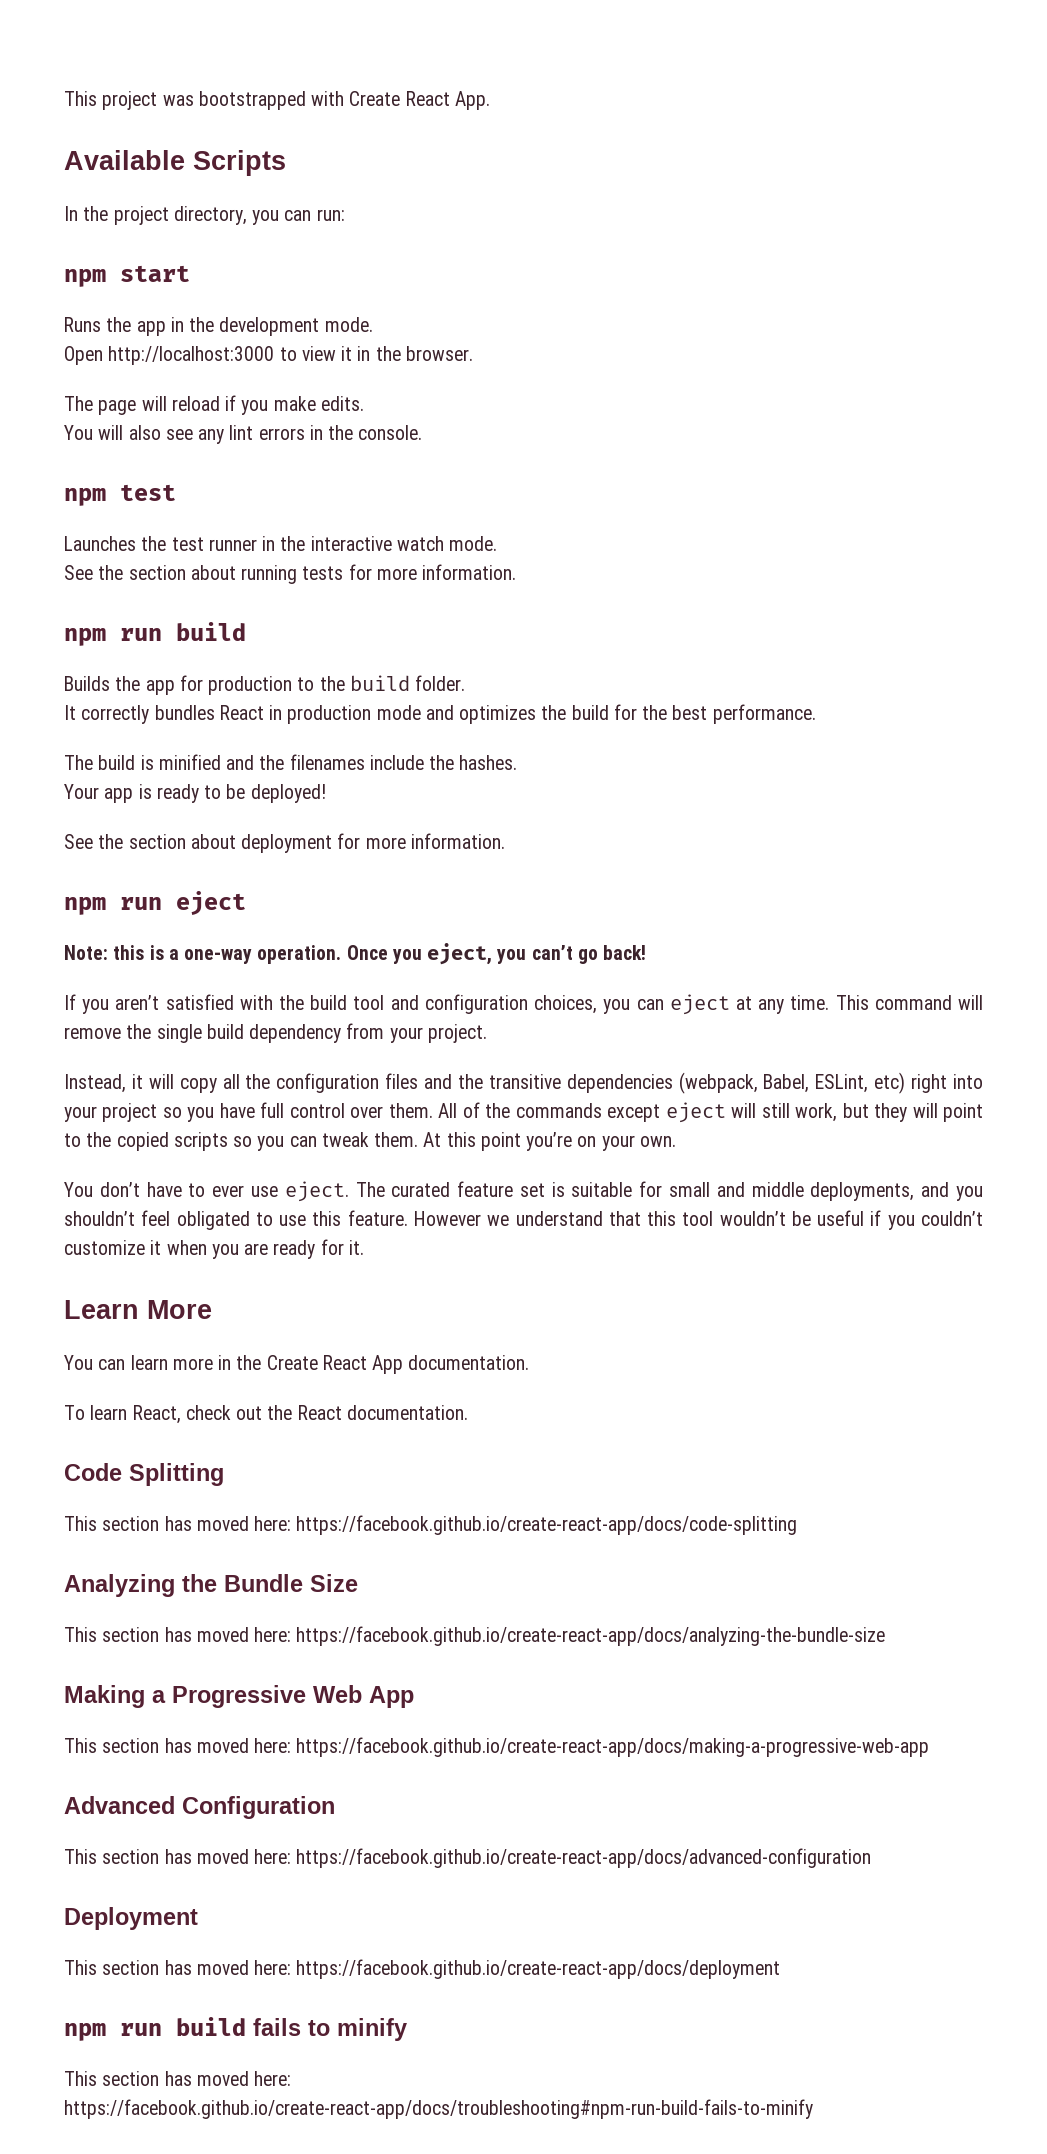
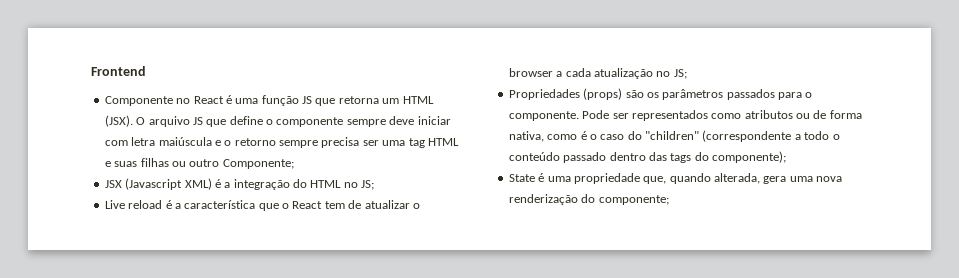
- This project was bootstrapped with Create React App.
- Available Scripts
- In the project directory, you can run:
- npm start
- Runs the app in the development mode.
- Open http://localhost:3000 to view it in the browser.
- The page will reload if you make edits.
- You will also see any lint errors in the console.
- npm test
- Launches the test runner in the interactive watch mode.
- See the section about running tests for more information.
- npm run build
- Builds the app for production to the build folder.
- It correctly bundles React in production mode and optimizes the build for the best performance.
- The build is minified and the filenames include the hashes.
- Your app is ready to be deployed!
- See the section about deployment for more information.
- npm run eject
- Note: this is a one-way operation. Once you eject, you can’t go back!
- If you aren’t satisfied with the build tool and configuration choices, you can eject at any time. This command will remove the single build dependency from your project.
- Instead, it will copy all the configuration files and the transitive dependencies (webpack, Babel, ESLint, etc) right into your project so you have full control over them. All of the commands except eject will still work, but they will point to the copied scripts so you can tweak them. At this point you’re on your own.
- You don’t have to ever use eject. The curated feature set is suitable for small and middle deployments, and you shouldn’t feel obligated to use this feature. However we understand that this tool wouldn’t be useful if you couldn’t customize it when you are ready for it.
- Learn More
- You can learn more in the Create React App documentation.
- To learn React, check out the React documentation.
- Code Splitting
- This section has moved here: https://facebook.github.io/create-react-app/docs/code-splitting
- Analyzing the Bundle Size
- This section has moved here: https://facebook.github.io/create-react-app/docs/analyzing-the-bundle-size
- Making a Progressive Web App
- This section has moved here: https://facebook.github.io/create-react-app/docs/making-a-progressive-web-app
- Advanced Configuration
- This section has moved here: https://facebook.github.io/create-react-app/docs/advanced-configuration
- Deployment
- This section has moved here: https://facebook.github.io/create-react-app/docs/deployment
- npm run build fails to minify
- This section has moved here: https://facebook.github.io/create-react-app/docs/troubleshooting#npm-run-build-fails-to-minify
+ Frontend
+ Componente no React é uma função JS que retorna um HTML (JSX). O arquivo JS que define o componente sempre deve iniciar com letra maiúscula e o retorno sempre precisa ser uma tag HTML e suas filhas ou outro Componente;
+ JSX (Javascript XML) é a integração do HTML no JS;
+ Live reload é a característica que o React tem de atualizar o browser a cada atualização no JS;
+ Propriedades (props) são os parâmetros passados para o componente. Pode ser representados como atributos ou de forma nativa, como é o caso do "children" (correspondente a todo o conteúdo passado dentro das tags do componente);
+ State é uma propriedade que, quando alterada, gera uma nova renderização do componente;

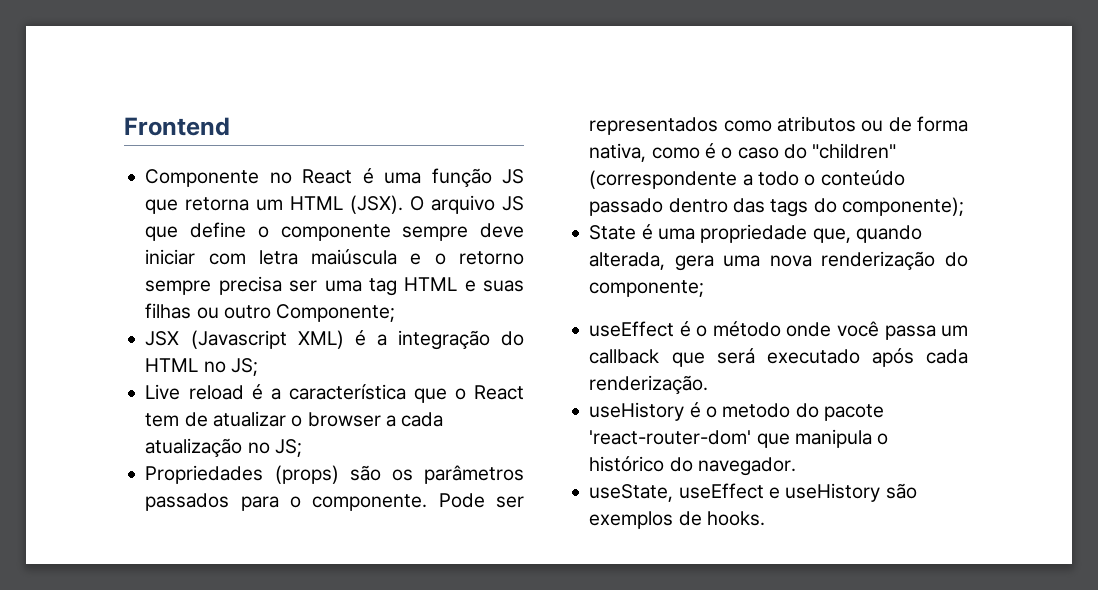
+ useEffect é o método onde você passa um callback que será executado após cada renderização.
+ useHistory é o metodo do pacote 'react-router-dom' que manipula o histórico do navegador.
+ useState, useEffect e useHistory são exemplos de hooks.

